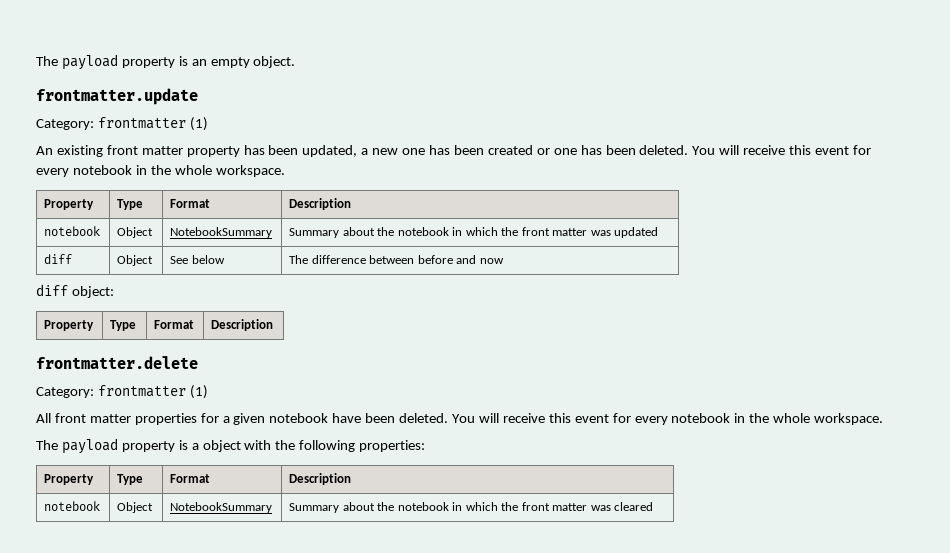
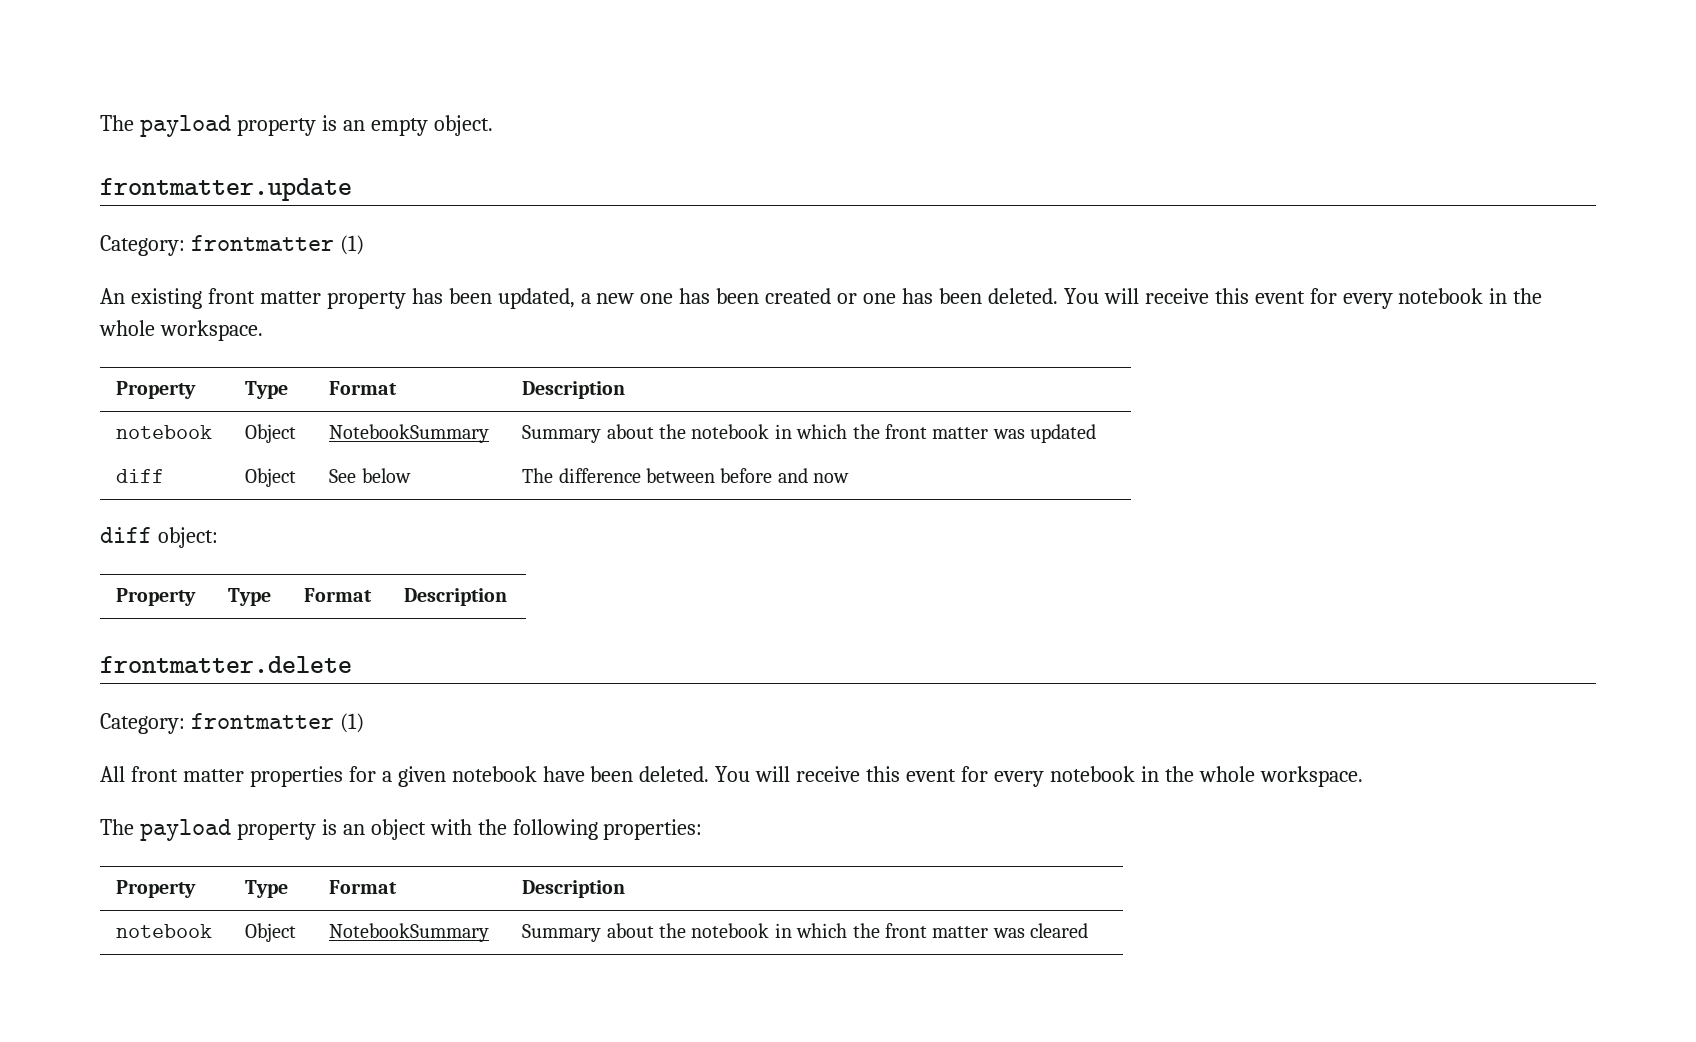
- The payload property is a object with the following properties:
+ The payload property is an object with the following properties:

